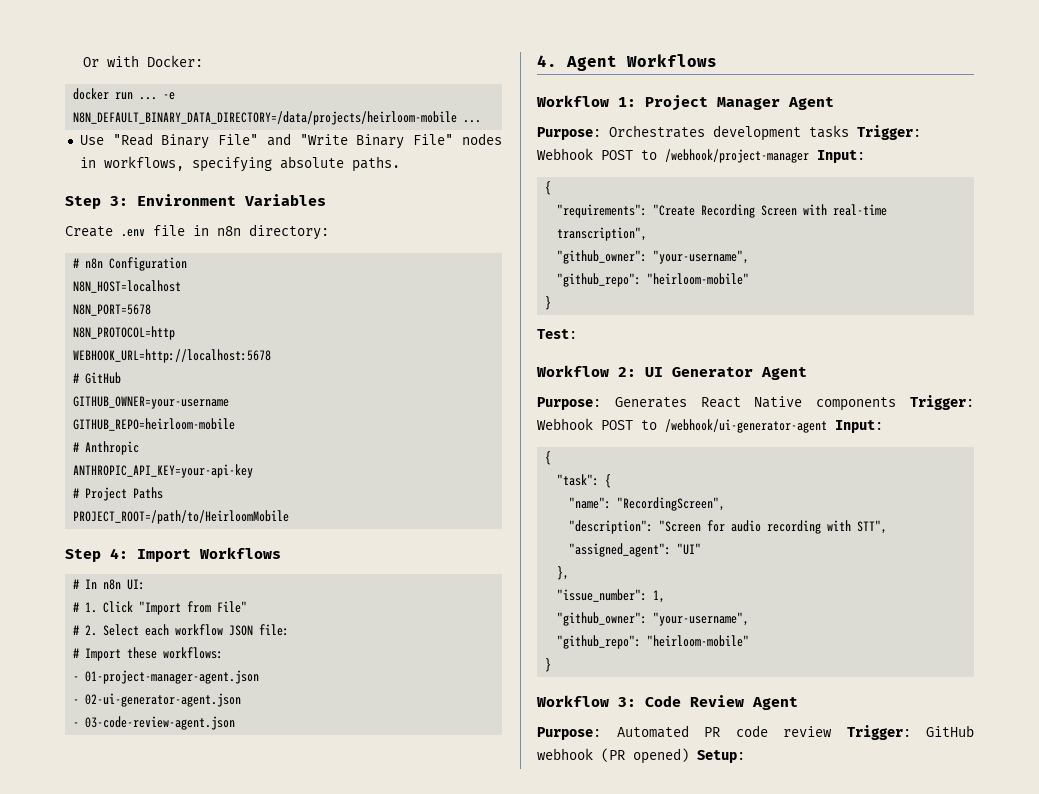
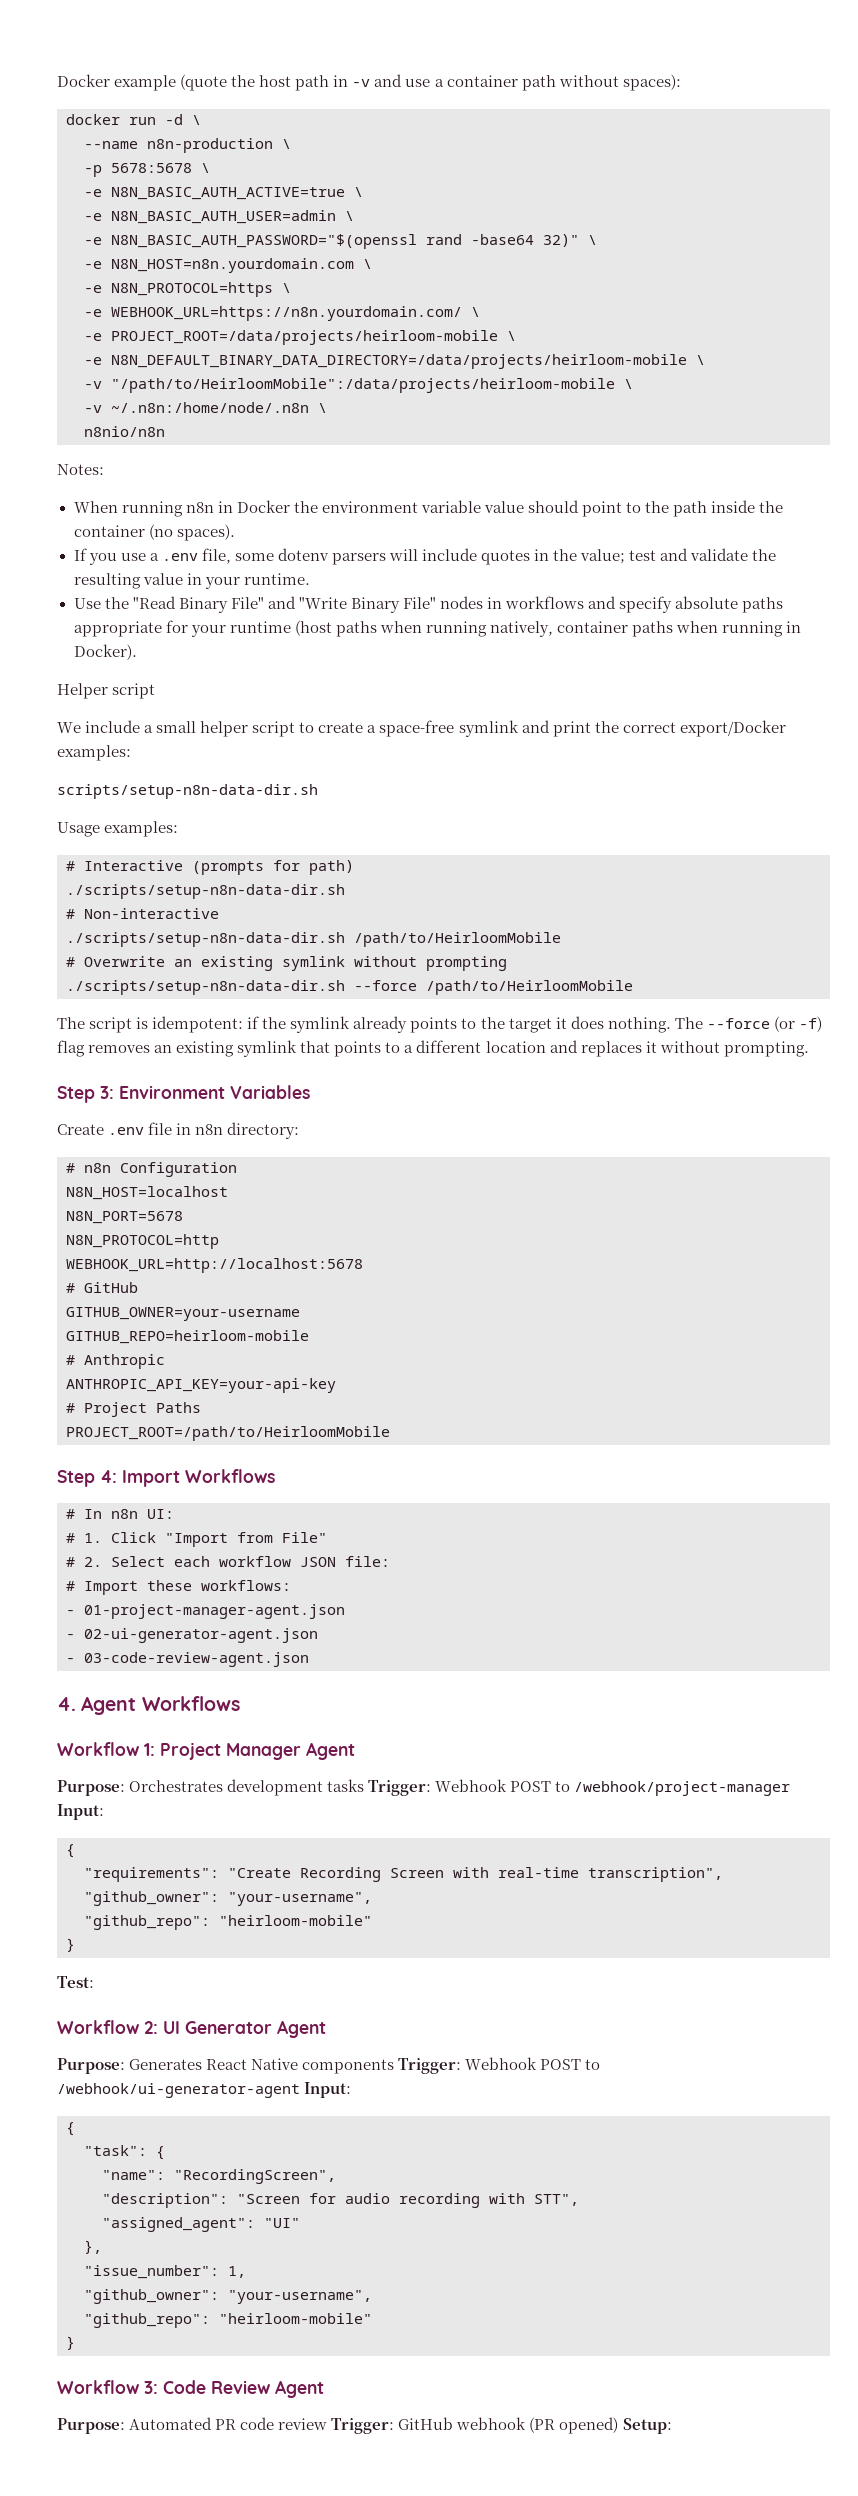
- Or with Docker:
- docker run ... -e N8N_DEFAULT_BINARY_DATA_DIRECTORY=/data/projects/heirloom-mobile ...
+ Docker example (quote the host path in -v and use a container path without spaces):
+ docker run -d \
+ --name n8n-production \
+ -p 5678:5678 \
+ -e N8N_BASIC_AUTH_ACTIVE=true \
+ -e N8N_BASIC_AUTH_USER=admin \
+ -e N8N_BASIC_AUTH_PASSWORD="$(openssl rand -base64 32)" \
+ -e N8N_HOST=n8n.yourdomain.com \
+ -e N8N_PROTOCOL=https \
+ -e WEBHOOK_URL=https://n8n.yourdomain.com/ \
+ -e PROJECT_ROOT=/data/projects/heirloom-mobile \
+ -e N8N_DEFAULT_BINARY_DATA_DIRECTORY=/data/projects/heirloom-mobile \
+ -v "/path/to/HeirloomMobile":/data/projects/heirloom-mobile \
+ -v ~/.n8n:/home/node/.n8n \
+ n8nio/n8n
+ Notes:
+ When running n8n in Docker the environment variable value should point to the path inside the container (no spaces).
+ If you use a .env file, some dotenv parsers will include quotes in the value; test and validate the resulting value in your runtime.
- Use "Read Binary File" and "Write Binary File" nodes in workflows, specifying absolute paths.
+ Use the "Read Binary File" and "Write Binary File" nodes in workflows and specify absolute paths appropriate for your runtime (host paths when running natively, container paths when running in Docker).
+ Helper script
+ We include a small helper script to create a space-free symlink and print the correct export/Docker examples:
+ scripts/setup-n8n-data-dir.sh
+ Usage examples:
+ # Interactive (prompts for path)
+ ./scripts/setup-n8n-data-dir.sh
+ # Non-interactive
+ ./scripts/setup-n8n-data-dir.sh /path/to/HeirloomMobile
+ # Overwrite an existing symlink without prompting
+ ./scripts/setup-n8n-data-dir.sh --force /path/to/HeirloomMobile
+ The script is idempotent: if the symlink already points to the target it does nothing. The --force (or -f) flag removes an existing symlink that points to a different location and replaces it without prompting.

